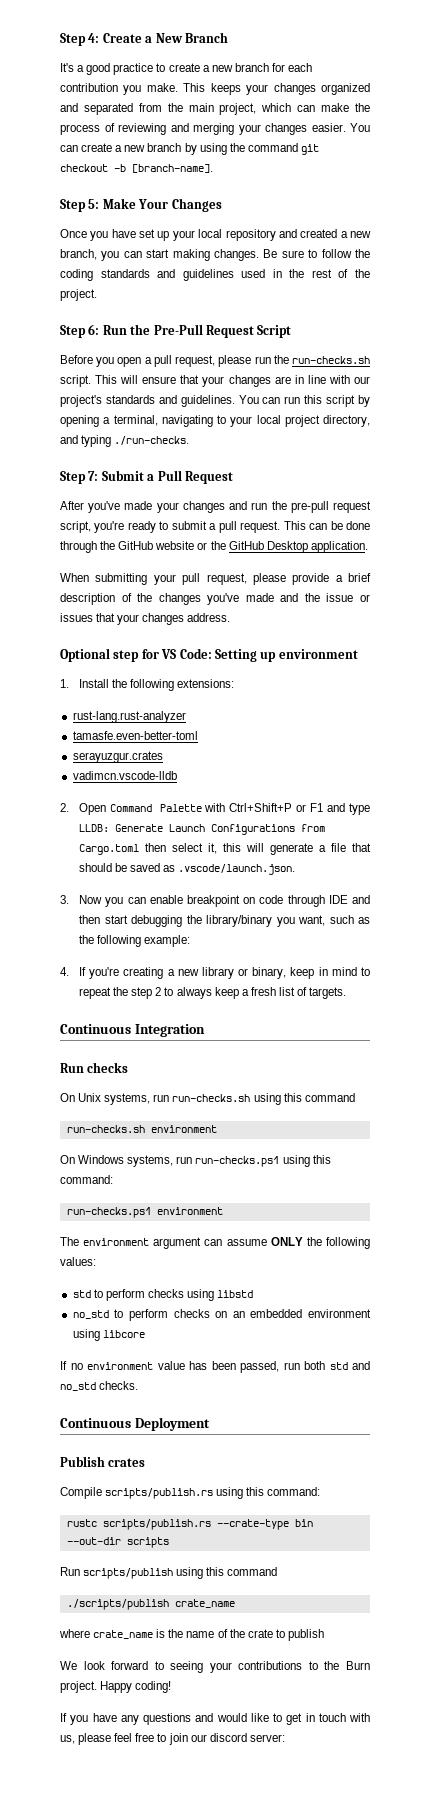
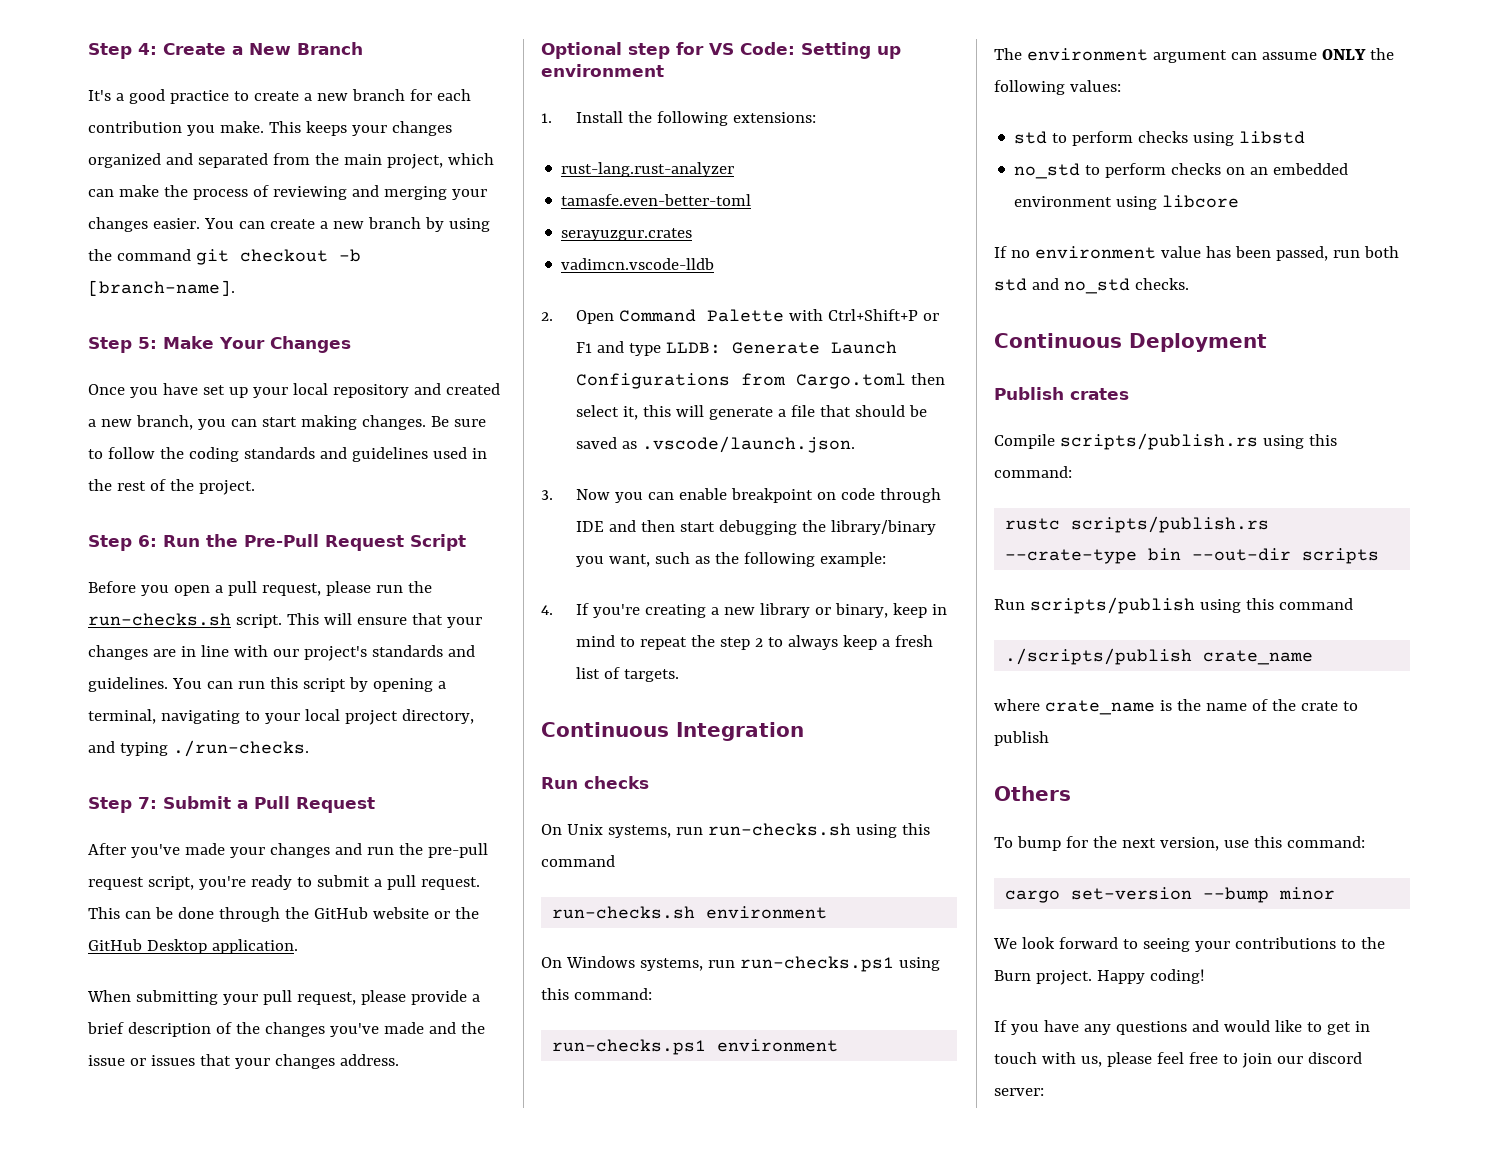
+ Others
+ To bump for the next version, use this command:
+ cargo set-version --bump minor

